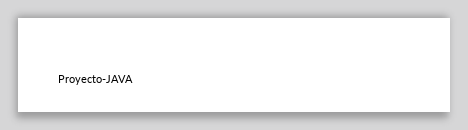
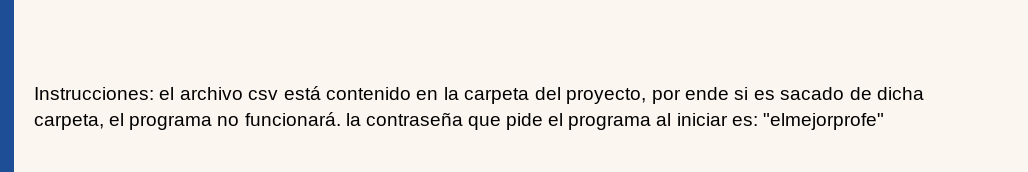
- Proyecto-JAVA
+ Instrucciones: el archivo csv está contenido en la carpeta del proyecto, por ende si es sacado de dicha carpeta, el programa no funcionará. la contraseña que pide el programa al iniciar es: "elmejorprofe"

